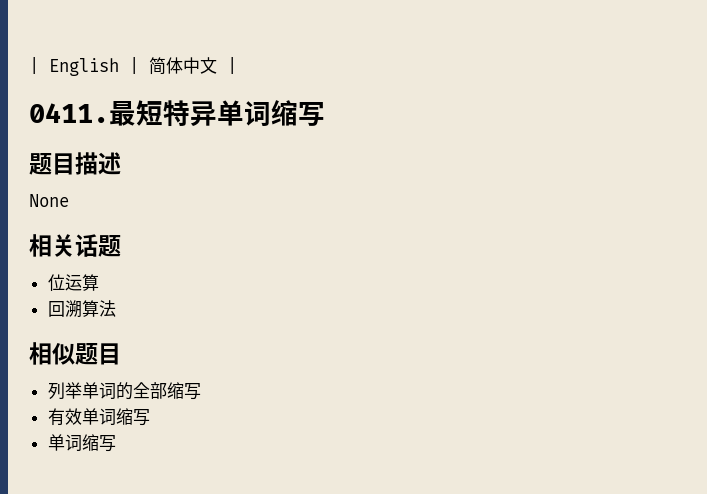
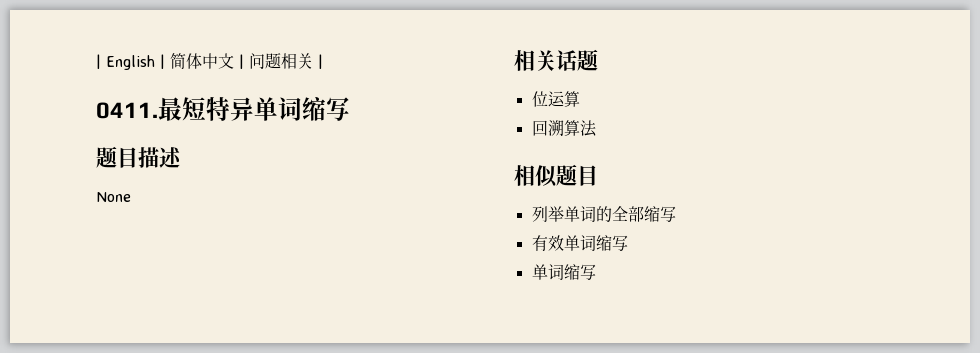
- | English | 简体中文 |
+ | English | 简体中文 | 问题相关 |

